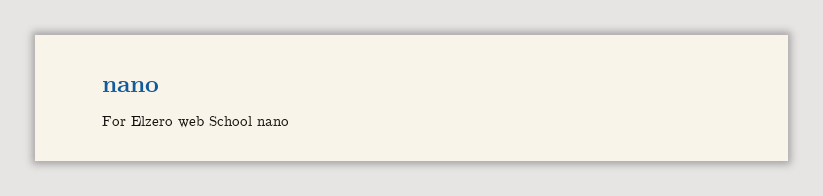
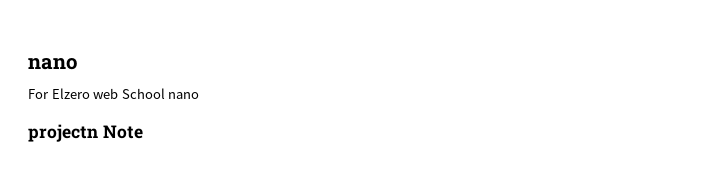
+ projectn Note

